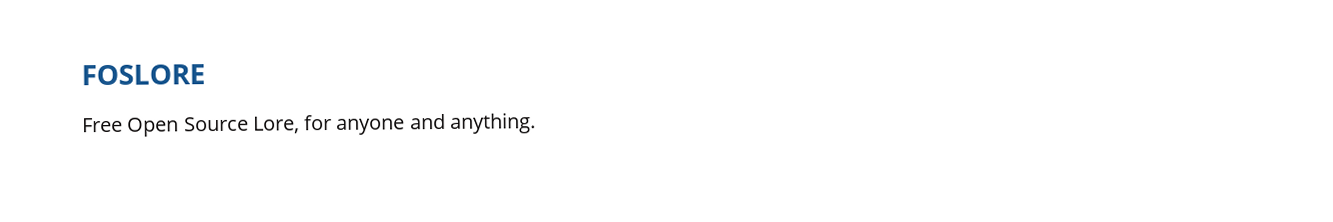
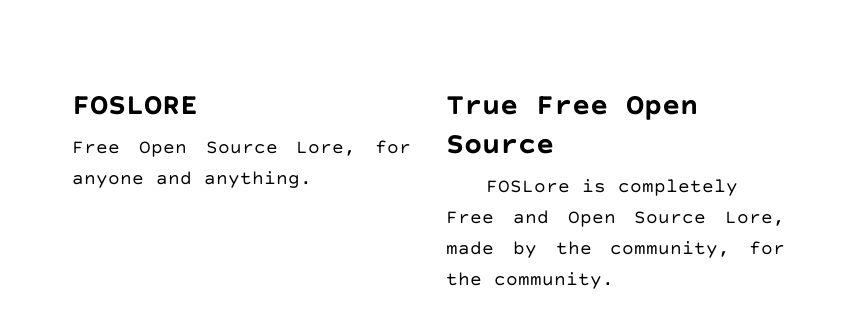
+ True Free Open Source
+ FOSLore is completely Free and Open Source Lore, made by the community, for the community.

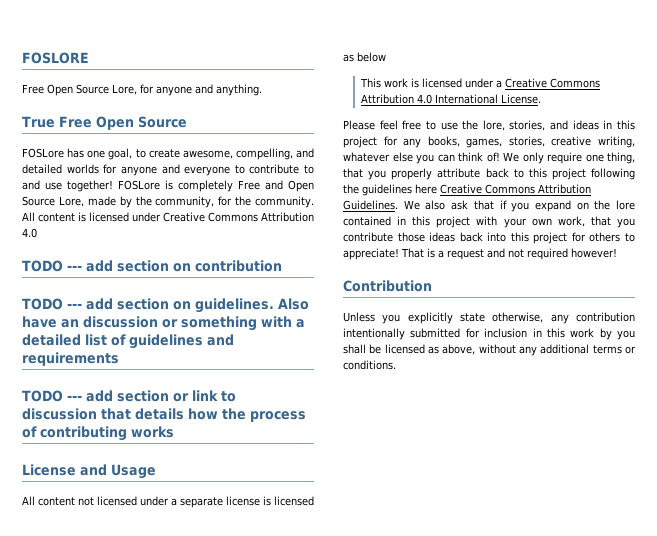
- FOSLore is completely Free and Open Source Lore, made by the community, for the community.
+ FOSLore has one goal, to create awesome, compelling, and detailed worlds for anyone and everyone to contribute to and use together! FOSLore is completely Free and Open Source Lore, made by the community, for the community.
+ All content is licensed under Creative Commons Attribution 4.0
+ TODO --- add section on contribution
+ TODO --- add section on guidelines. Also have an discussion or something with a detailed list of guidelines and requirements
+ TODO --- add section or link to discussion that details how the process of contributing works
+ License and Usage
+ All content not licensed under a separate license is licensed as below
+ This work is licensed under a Creative Commons Attribution 4.0 International License.
+ Please feel free to use the lore, stories, and ideas in this project for any books, games, stories, creative writing, whatever else you can think of! We only require one thing, that you properly attribute back to this project following the guidelines here Creative Commons Attribution Guidelines. We also ask that if you expand on the lore contained in this project with your own work, that you contribute those ideas back into this project for others to appreciate! That is a request and not required however!
+ Contribution
+ Unless you explicitly state otherwise, any contribution intentionally submitted for inclusion in this work by you shall be licensed as above, without any additional terms or conditions.

